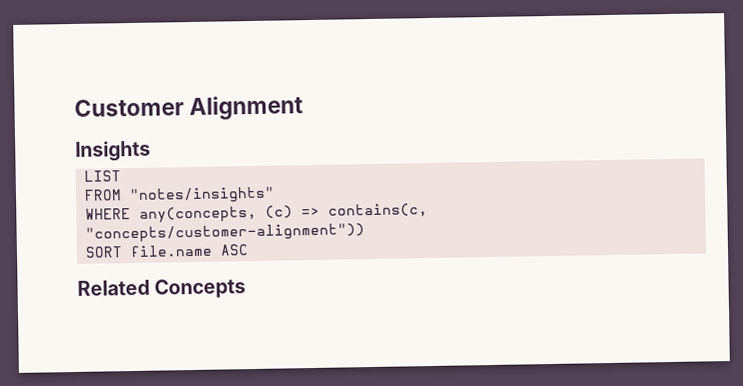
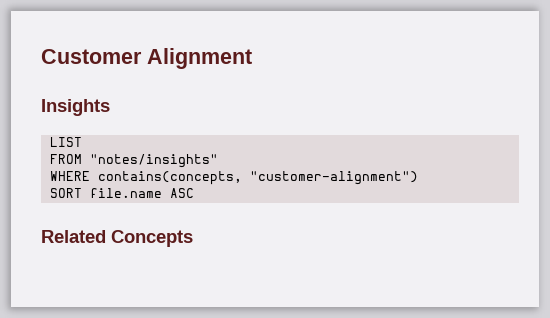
- WHERE any(concepts, (c) => contains(c, "concepts/customer-alignment"))
+ WHERE contains(concepts, "customer-alignment")

